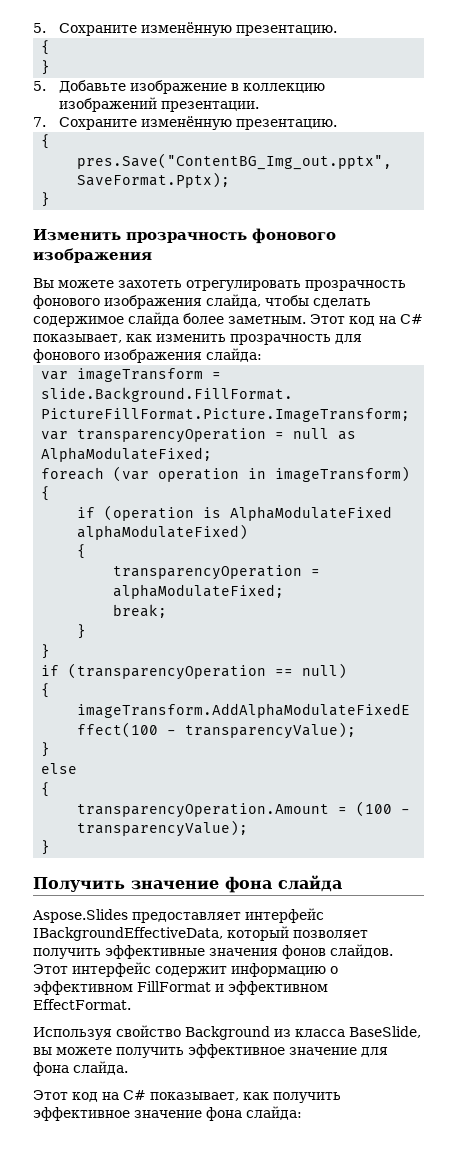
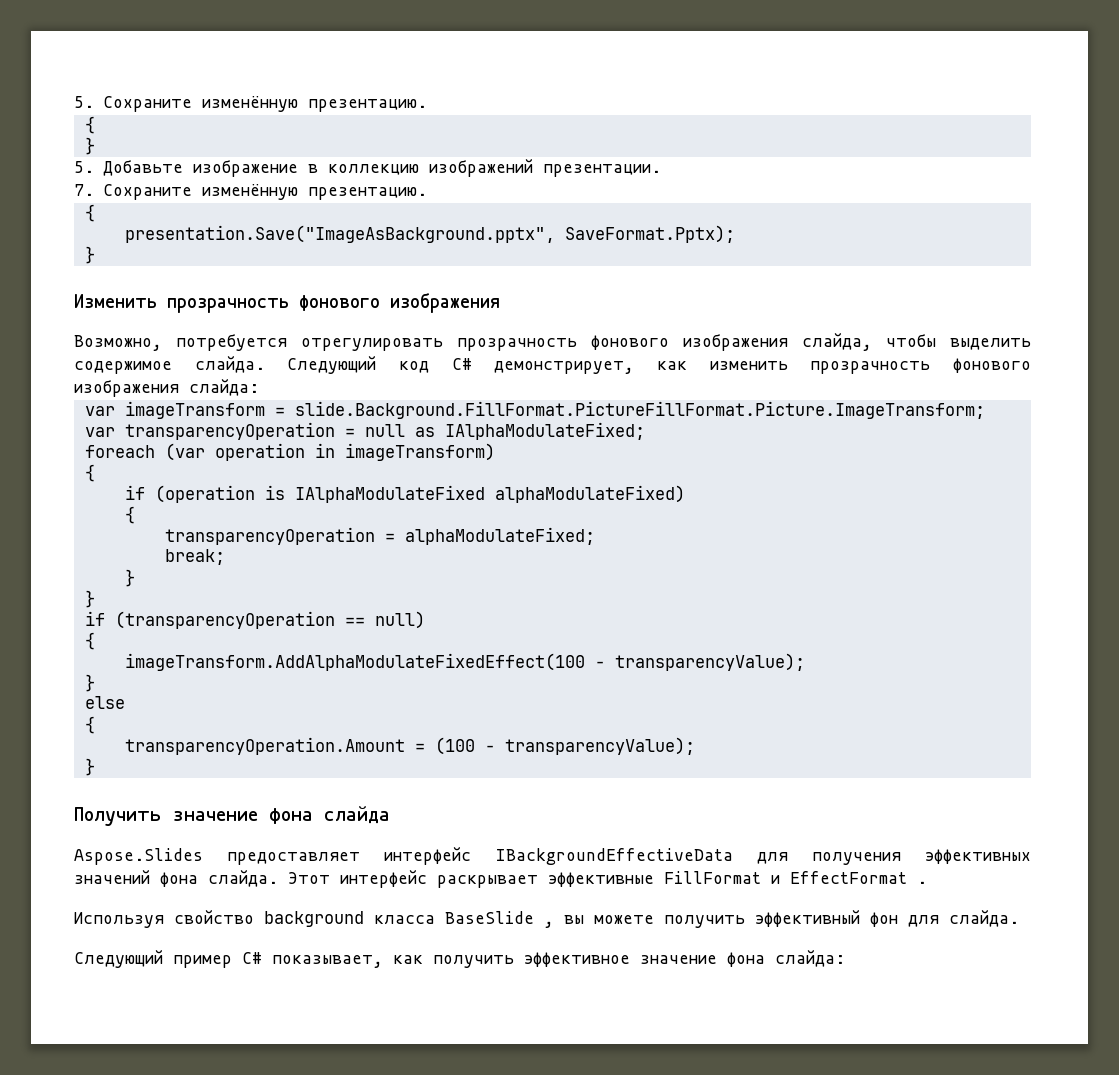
- pres.Save("ContentBG_Img_out.pptx", SaveFormat.Pptx);
+ presentation.Save("ImageAsBackground.pptx", SaveFormat.Pptx);
- Вы можете захотеть отрегулировать прозрачность фонового изображения слайда, чтобы сделать содержимое слайда более заметным. Этот код на C# показывает, как изменить прозрачность для фонового изображения слайда:
+ Возможно, потребуется отрегулировать прозрачность фонового изображения слайда, чтобы выделить содержимое слайда. Следующий код C# демонстрирует, как изменить прозрачность фонового изображения слайда:
- var transparencyOperation = null as AlphaModulateFixed;
+ var transparencyOperation = null as IAlphaModulateFixed;
- if (operation is AlphaModulateFixed alphaModulateFixed)
+ if (operation is IAlphaModulateFixed alphaModulateFixed)
- Aspose.Slides предоставляет интерфейс IBackgroundEffectiveData, который позволяет получить эффективные значения фонов слайдов. Этот интерфейс содержит информацию о эффективном FillFormat и эффективном EffectFormat.
- Используя свойство Background из класса BaseSlide, вы можете получить эффективное значение для фона слайда.
- Этот код на C# показывает, как получить эффективное значение фона слайда:
+ Aspose.Slides предоставляет интерфейс IBackgroundEffectiveData для получения эффективных значений фона слайда. Этот интерфейс раскрывает эффективные FillFormat и EffectFormat .
+ Используя свойство background класса BaseSlide , вы можете получить эффективный фон для слайда.
+ Следующий пример C# показывает, как получить эффективное значение фона слайда:

